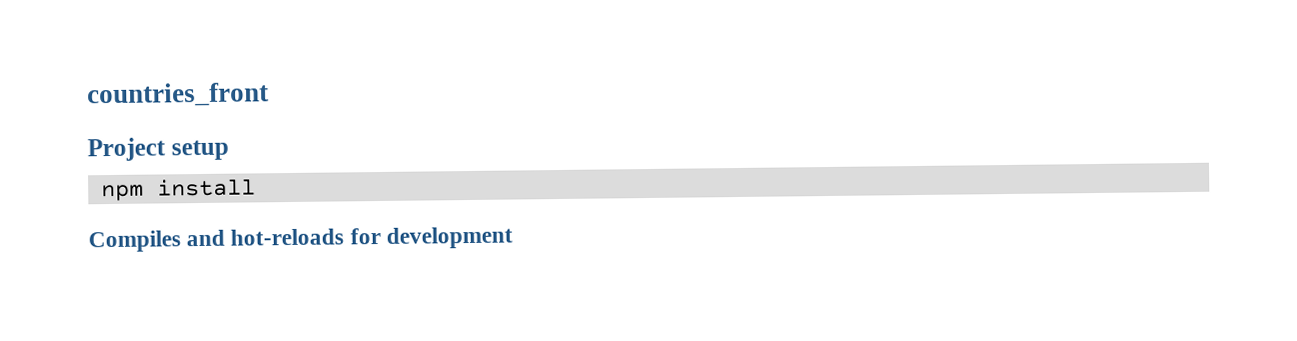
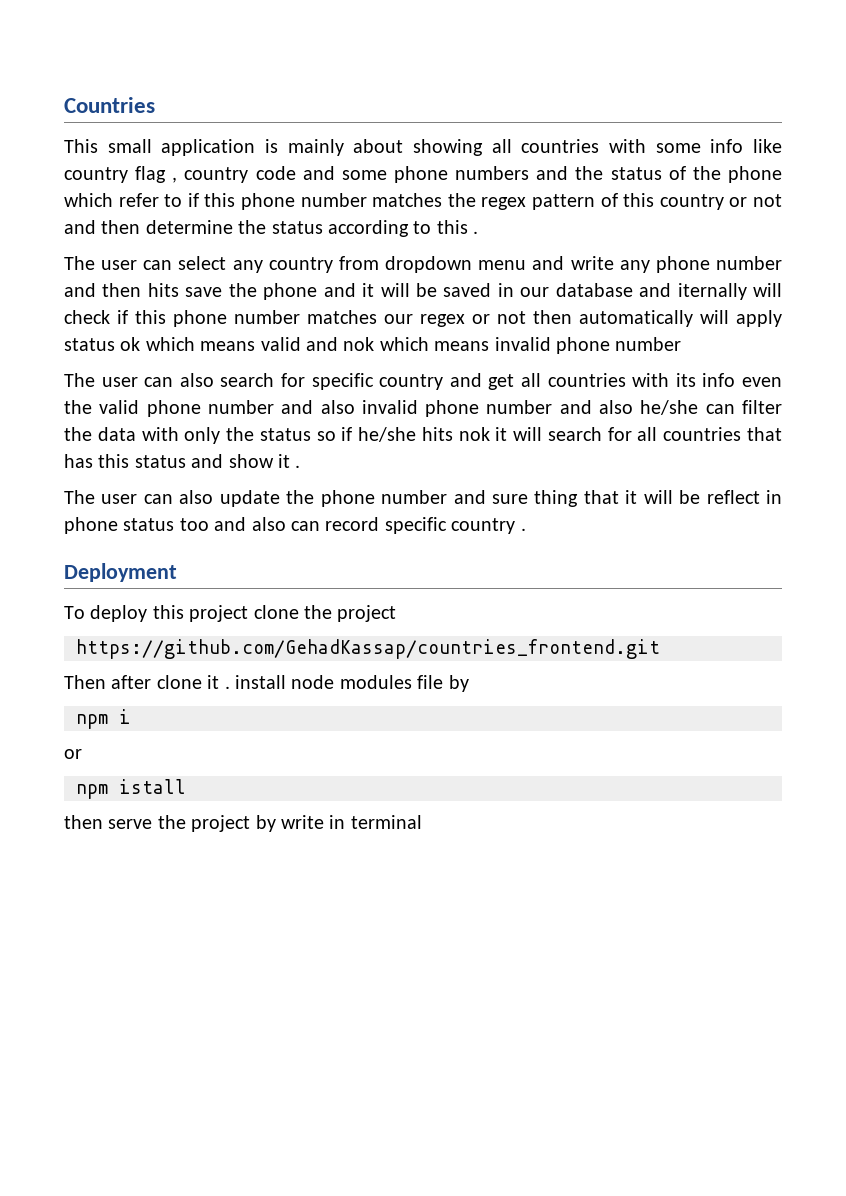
- countries_front
- Project setup
- npm install
- Compiles and hot-reloads for development
+ Countries
+ This small application is mainly about showing all countries with some info like country flag , country code and some phone numbers and the status of the phone which refer to if this phone number matches the regex pattern of this country or not and then determine the status according to this .
+ The user can select any country from dropdown menu and write any phone number and then hits save the phone and it will be saved in our database and iternally will check if this phone number matches our regex or not then automatically will apply status ok which means valid and nok which means invalid phone number
+ The user can also search for specific country and get all countries with its info even the valid phone number and also invalid phone number and also he/she can filter the data with only the status so if he/she hits nok it will search for all countries that has this status and show it .
+ The user can also update the phone number and sure thing that it will be reflect in phone status too and also can record specific country .
+ Deployment
+ To deploy this project clone the project
+ https://github.com/GehadKassap/countries_frontend.git
+ Then after clone it . install node modules file by
+ npm i
+ or
+ npm istall
+ then serve the project by write in terminal

